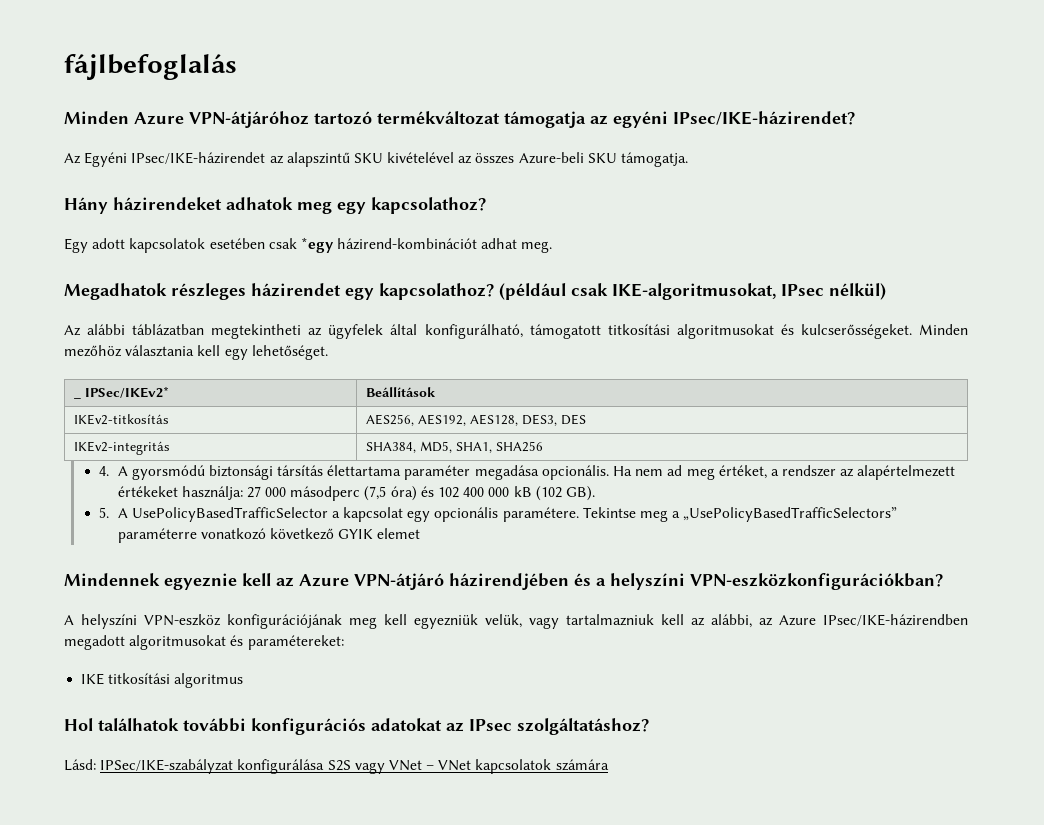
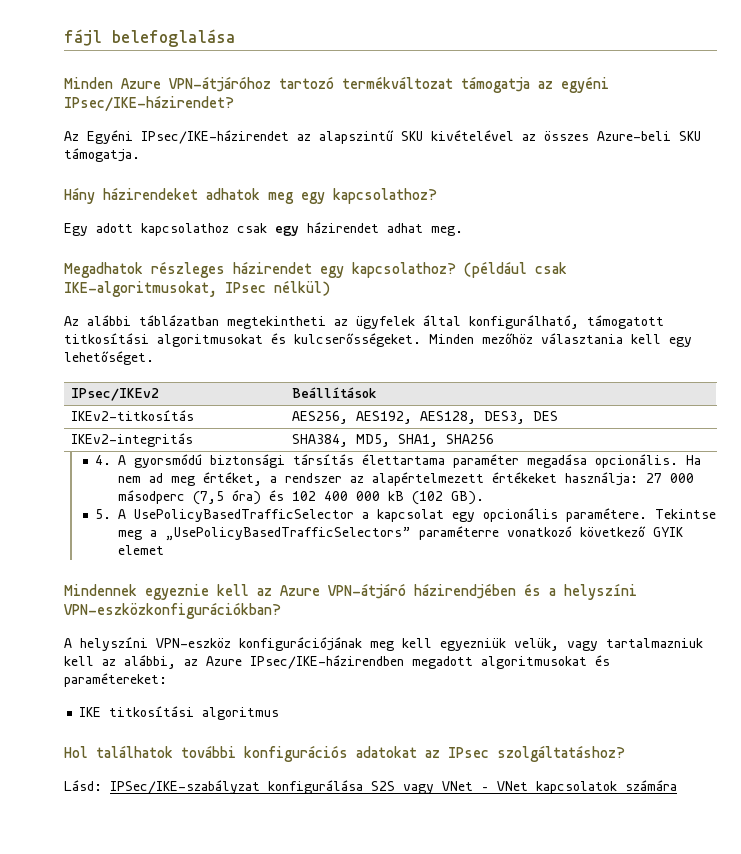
- fájlbefoglalás
+ fájl belefoglalása
- Egy adott kapcsolatok esetében csak *egy házirend-kombinációt adhat meg.
+ Egy adott kapcsolathoz csak egy házirendet adhat meg.
- _ IPSec/IKEv2* | Beállítások
+ IPsec/IKEv2 | Beállítások

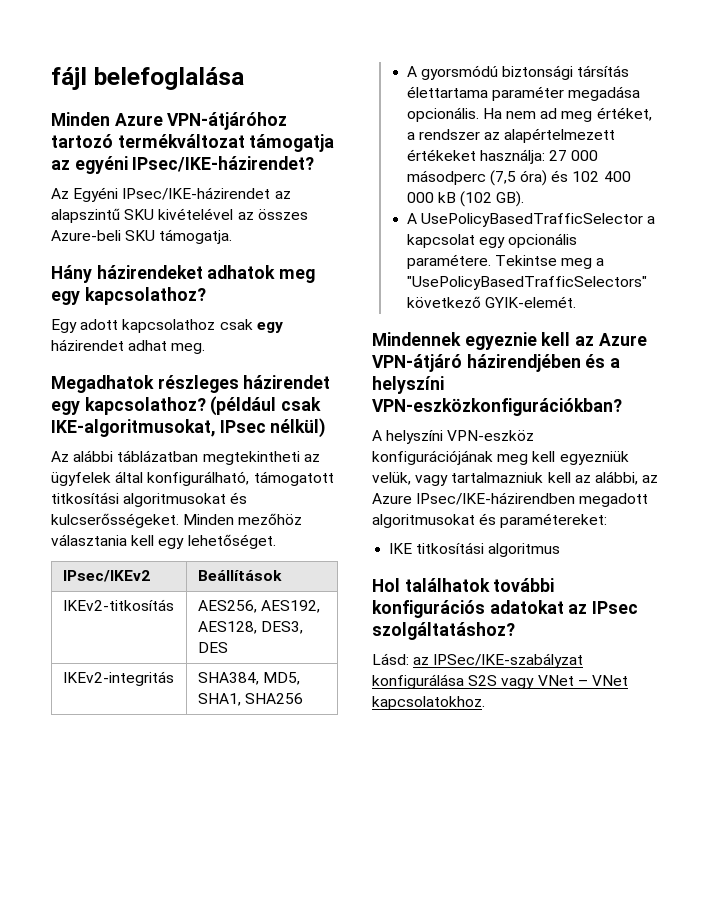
- 4. A gyorsmódú biztonsági társítás élettartama paraméter megadása opcionális.
+ A gyorsmódú biztonsági társítás élettartama paraméter megadása opcionális.
- 5. A UsePolicyBasedTrafficSelector a kapcsolat egy opcionális paramétere.
+ A UsePolicyBasedTrafficSelector a kapcsolat egy opcionális paramétere.
- Tekintse meg a „UsePolicyBasedTrafficSelectors” paraméterre vonatkozó következő GYIK elemet
+ Tekintse meg a "UsePolicyBasedTrafficSelectors" következő GYIK-elemét.
- Lásd: IPSec/IKE-szabályzat konfigurálása S2S vagy VNet – VNet kapcsolatok számára
+ Lásd: az IPSec/IKE-szabályzat konfigurálása S2S vagy VNet – VNet kapcsolatokhoz.

